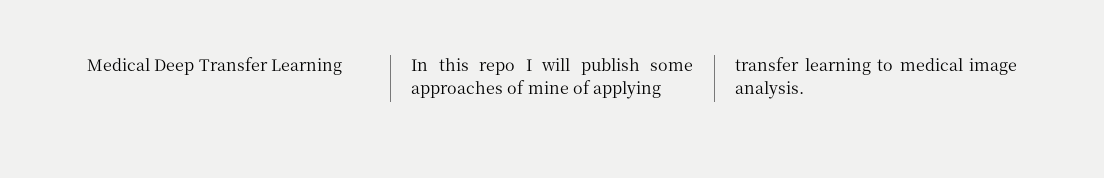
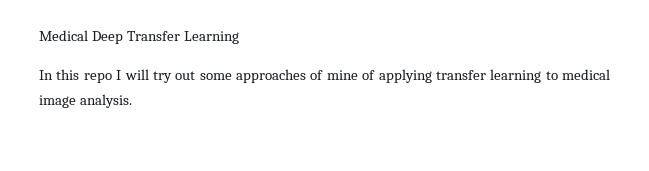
- In this repo I will publish some approaches of mine of applying transfer learning to medical image analysis.
+ In this repo I will try out some approaches of mine of applying transfer learning to medical image analysis.

